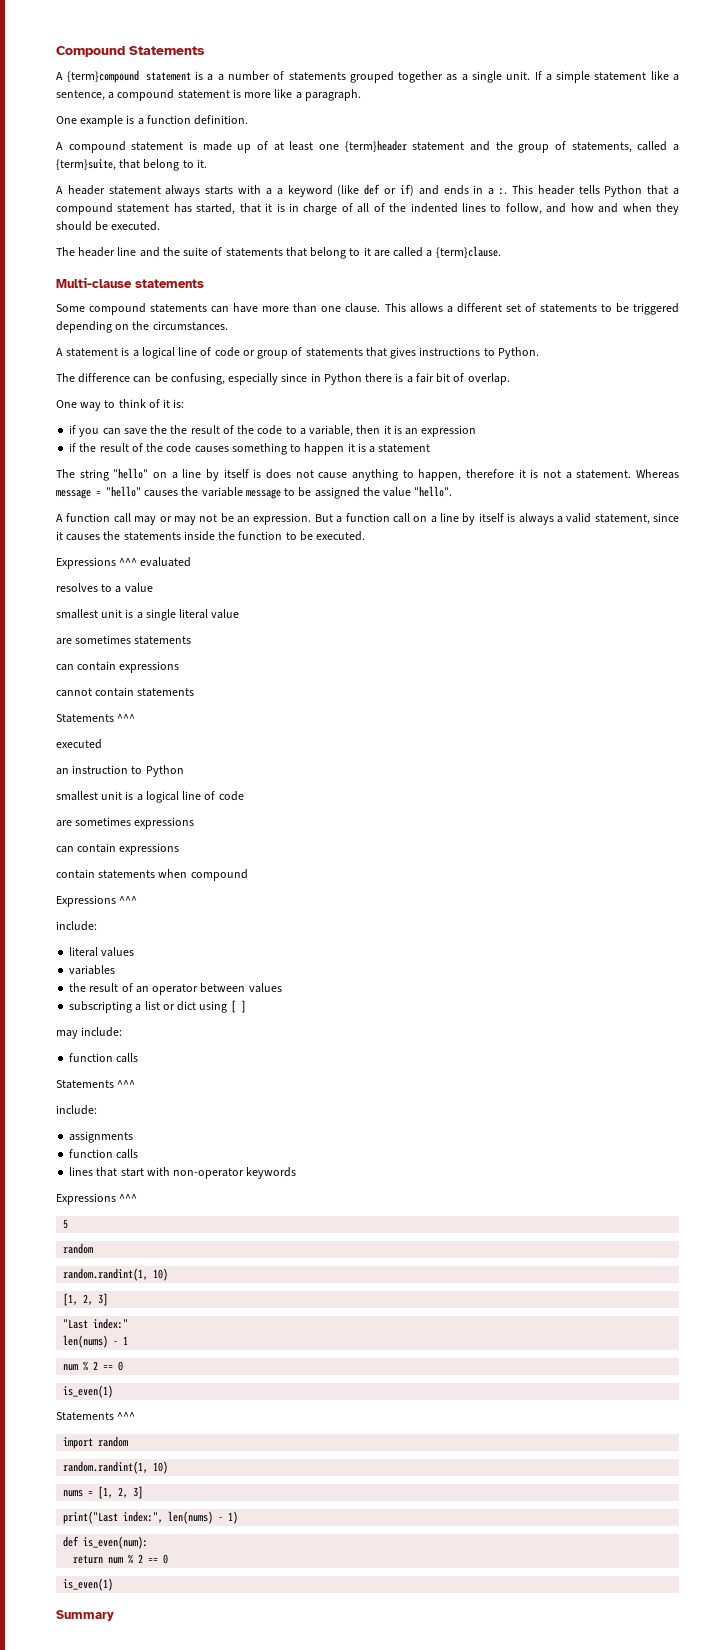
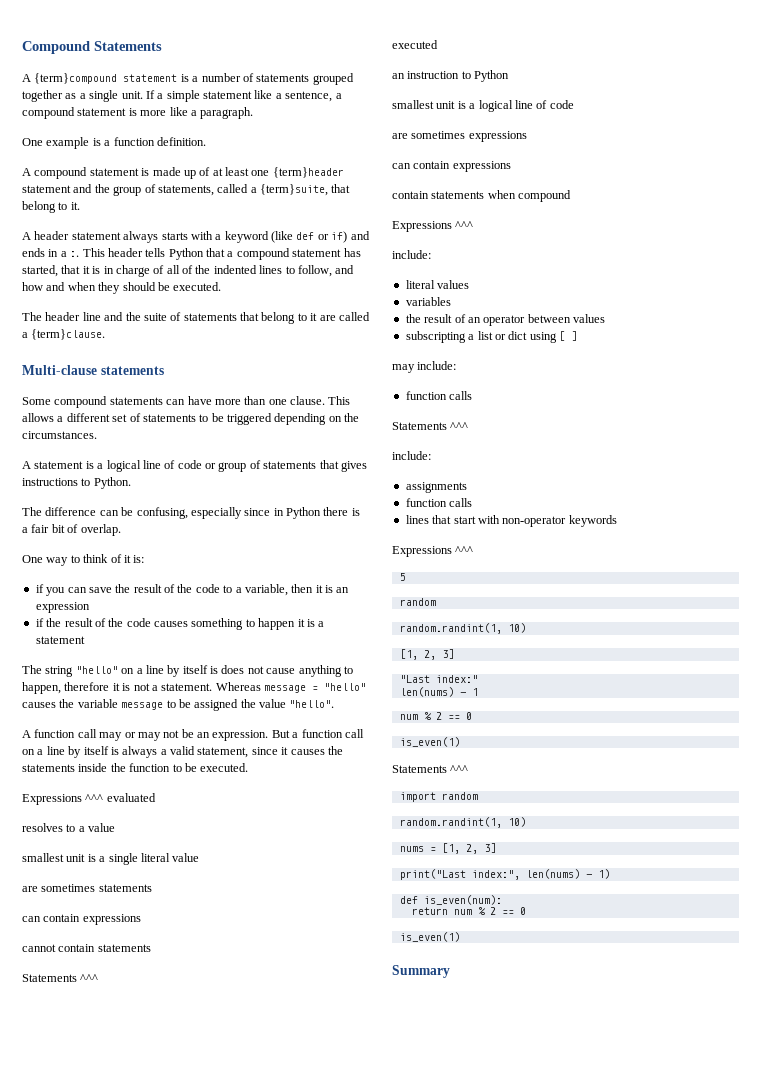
- A {term}compound statement is a a number of statements grouped together as a single unit.
+ A {term}compound statement is a number of statements grouped together as a single unit.
- A header statement always starts with a a keyword (like def or if) and ends in a :.
+ A header statement always starts with a keyword (like def or if) and ends in a :.
- if you can save the the result of the code to a variable, then it is an expression
+ if you can save the result of the code to a variable, then it is an expression

